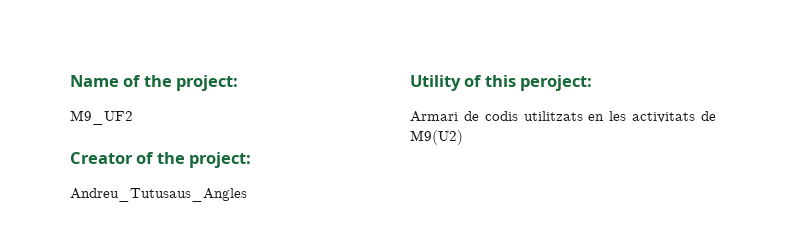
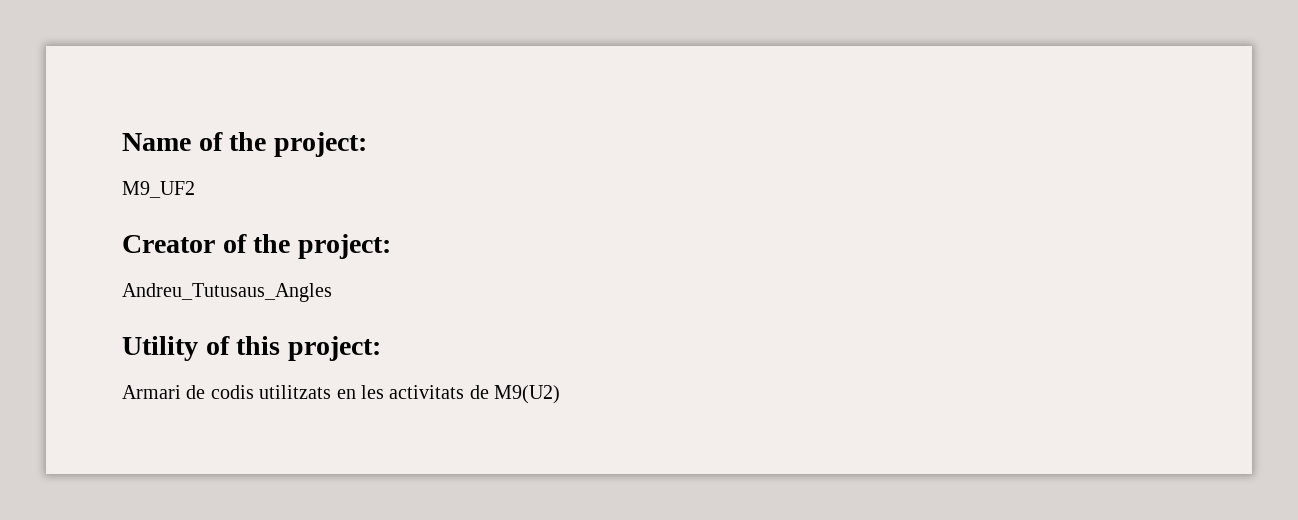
- Utility of this peroject:
+ Utility of this project:

